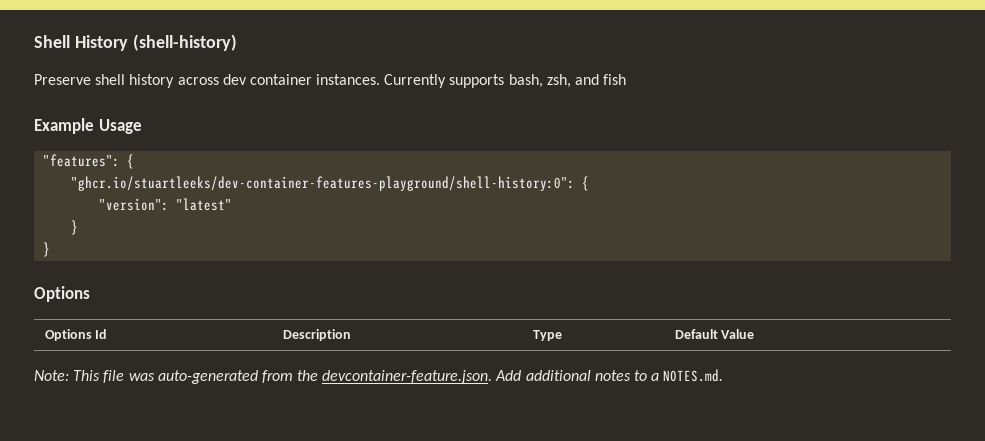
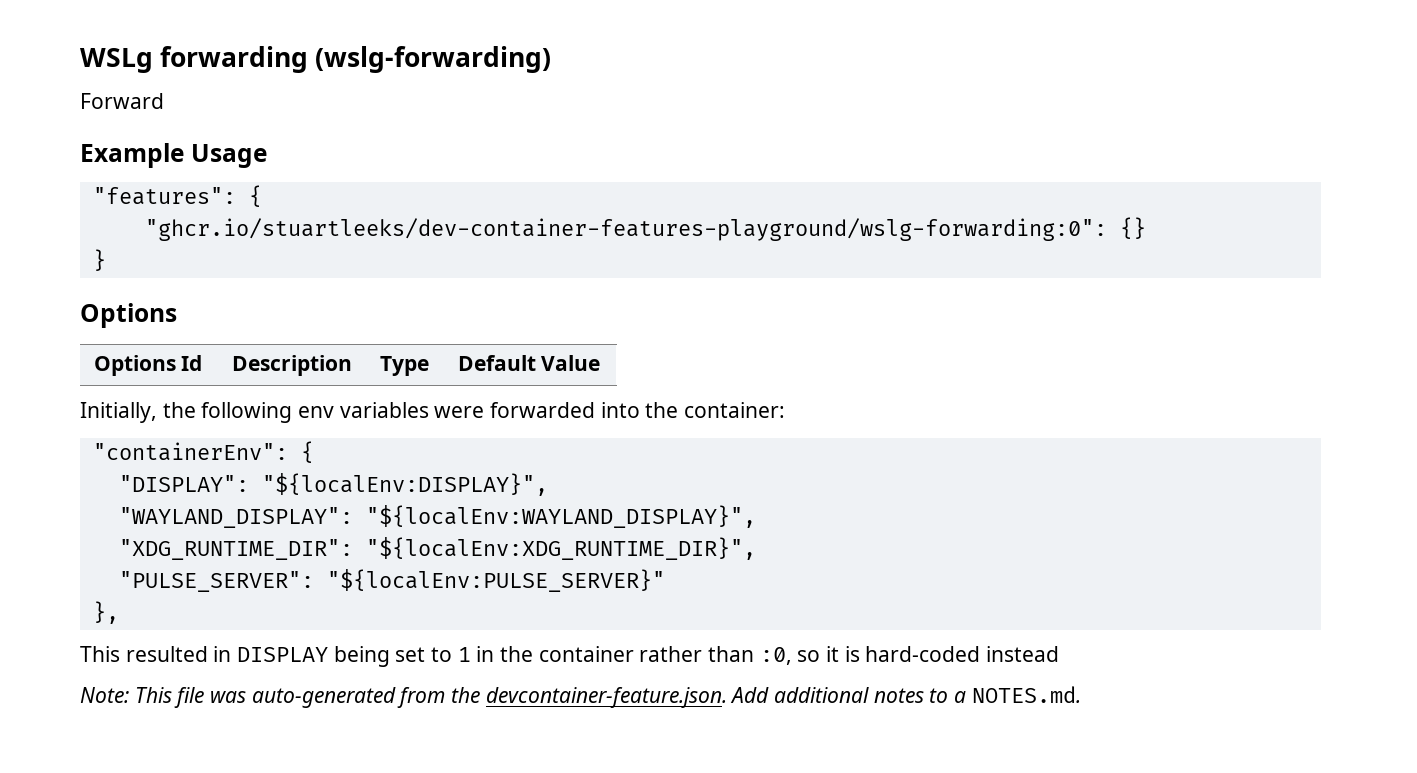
- Shell History (shell-history)
- Preserve shell history across dev container instances. Currently supports bash, zsh, and fish
+ WSLg forwarding (wslg-forwarding)
+ Forward
- "ghcr.io/stuartleeks/dev-container-features-playground/shell-history:0": {
- "version": "latest"
- }
+ "ghcr.io/stuartleeks/dev-container-features-playground/wslg-forwarding:0": {}
+ Initially, the following env variables were forwarded into the container:
+ "containerEnv": {
+ "DISPLAY": "${localEnv:DISPLAY}",
+ "WAYLAND_DISPLAY": "${localEnv:WAYLAND_DISPLAY}",
+ "XDG_RUNTIME_DIR": "${localEnv:XDG_RUNTIME_DIR}",
+ "PULSE_SERVER": "${localEnv:PULSE_SERVER}"
+ },
+ This resulted in DISPLAY being set to 1 in the container rather than :0, so it is hard-coded instead

